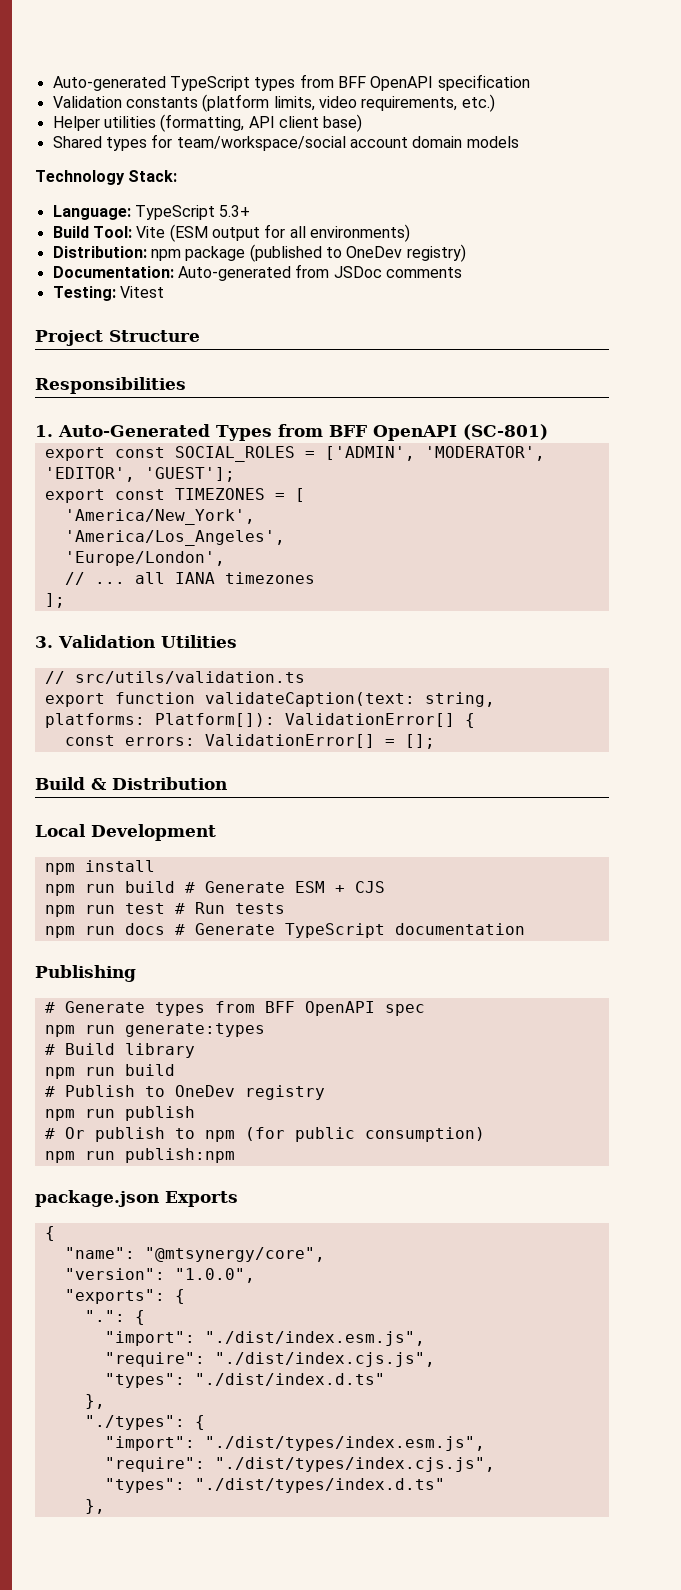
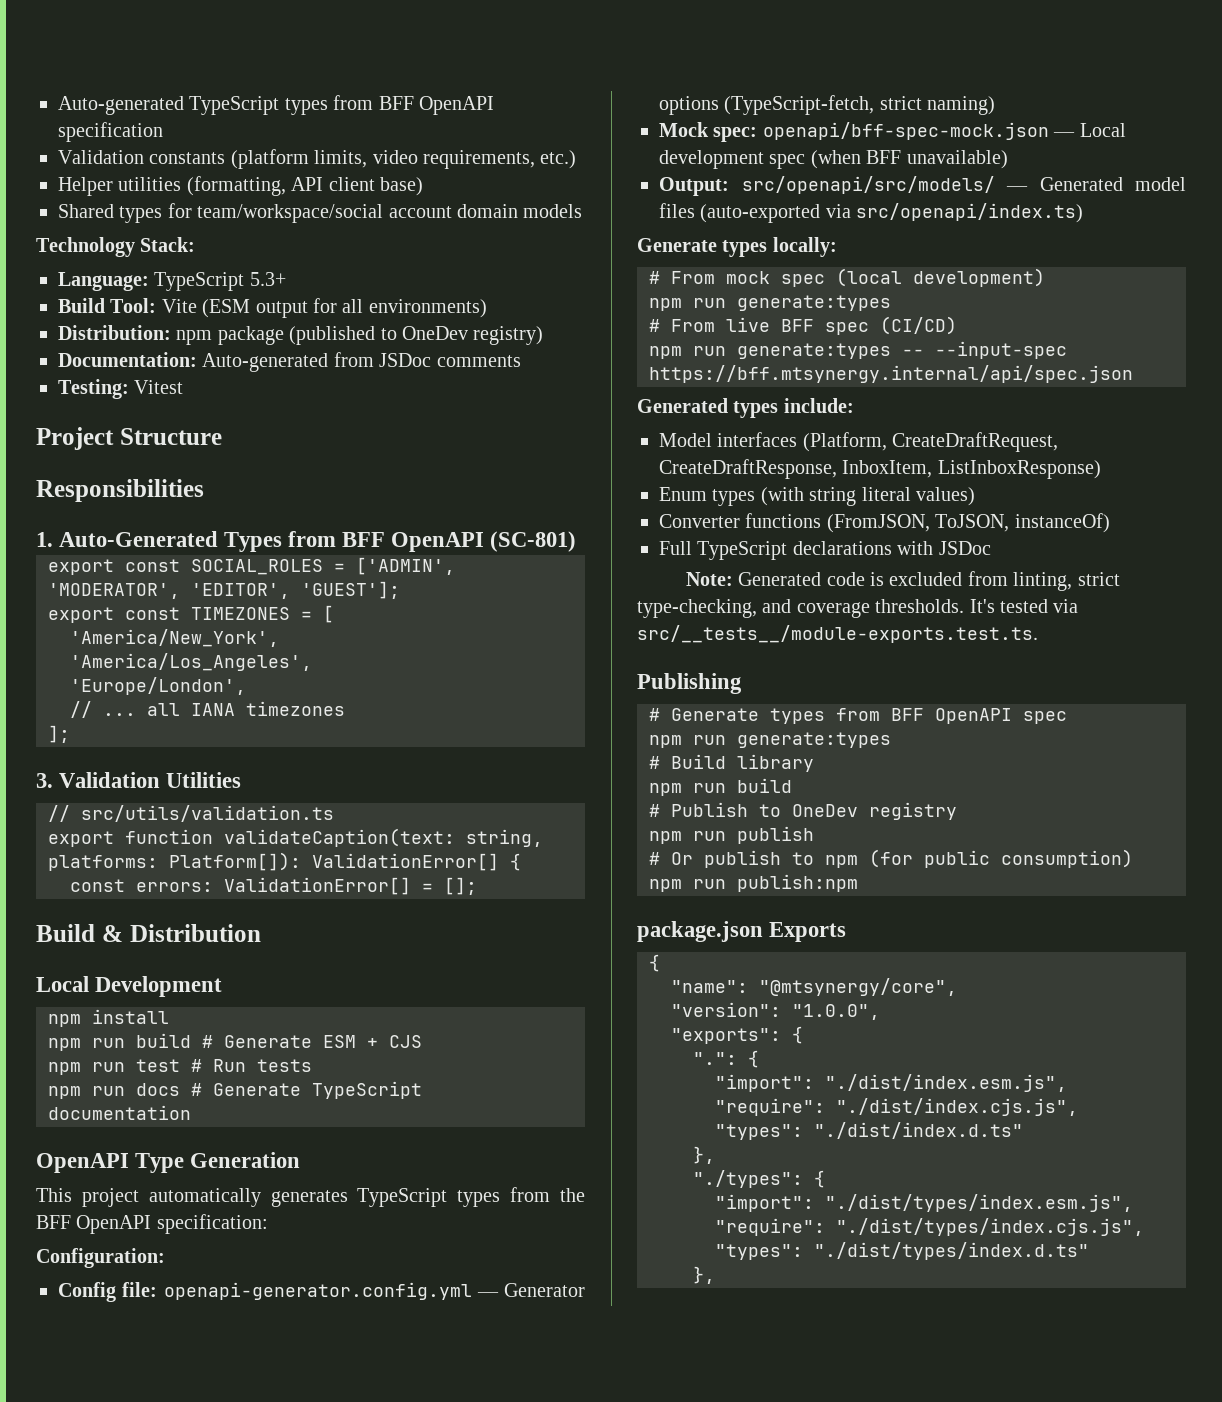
+ OpenAPI Type Generation
+ This project automatically generates TypeScript types from the BFF OpenAPI specification:
+ Configuration:
+ Config file: openapi-generator.config.yml — Generator options (TypeScript-fetch, strict naming)
+ Mock spec: openapi/bff-spec-mock.json — Local development spec (when BFF unavailable)
+ Output: src/openapi/src/models/ — Generated model files (auto-exported via src/openapi/index.ts)
+ Generate types locally:
+ # From mock spec (local development)
+ npm run generate:types
+ # From live BFF spec (CI/CD)
+ npm run generate:types -- --input-spec https://bff.mtsynergy.internal/api/spec.json
+ Generated types include:
+ Model interfaces (Platform, CreateDraftRequest, CreateDraftResponse, InboxItem, ListInboxResponse)
+ Enum types (with string literal values)
+ Converter functions (FromJSON, ToJSON, instanceOf)
+ Full TypeScript declarations with JSDoc
+ Note: Generated code is excluded from linting, strict type-checking, and coverage thresholds. It's tested via src/__tests__/module-exports.test.ts.

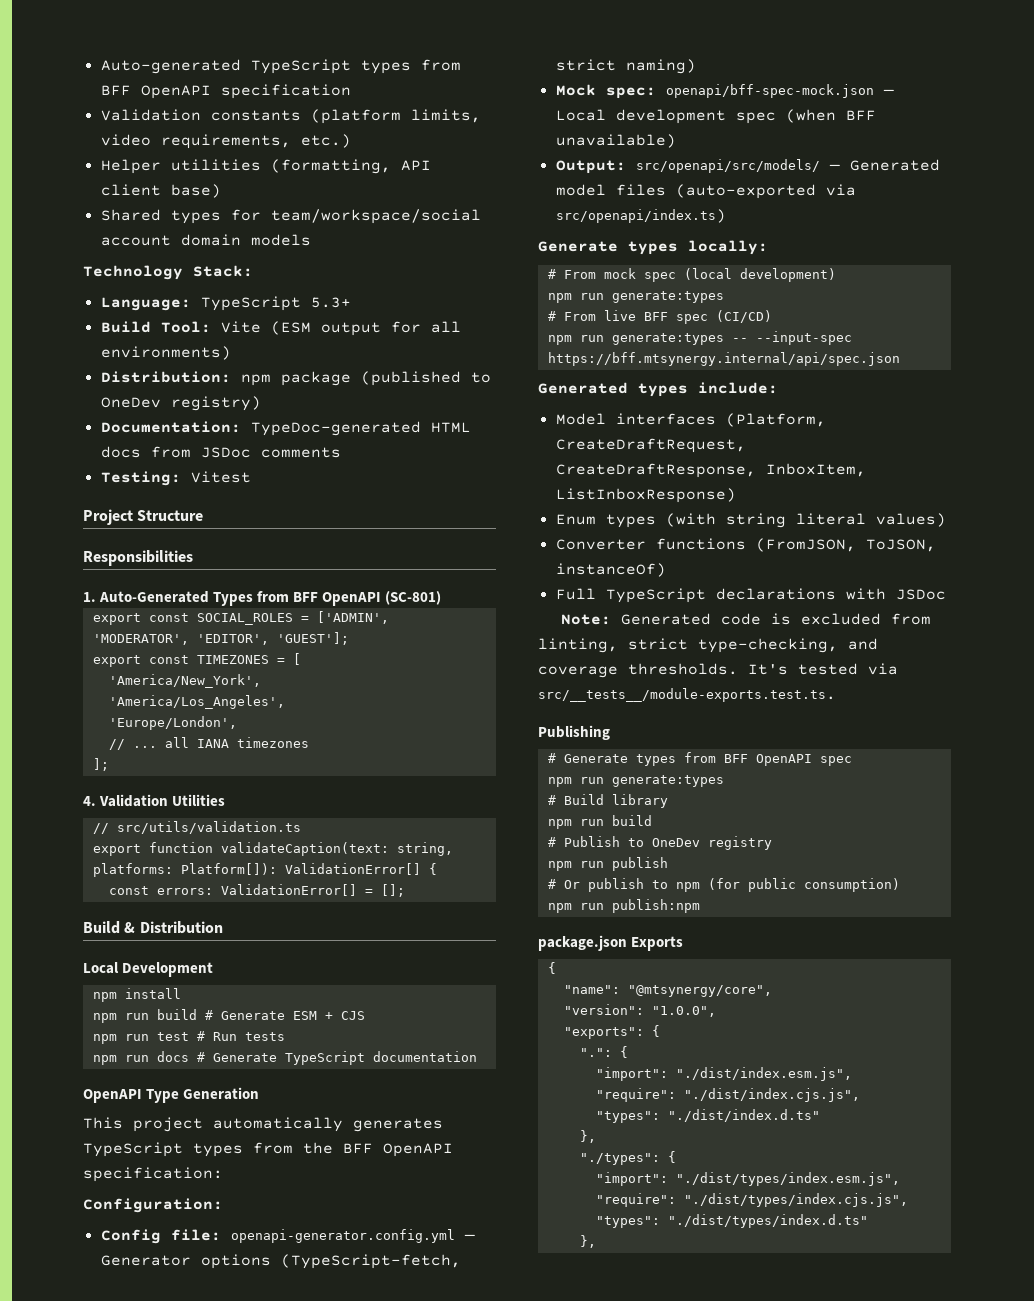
- Documentation: Auto-generated from JSDoc comments
+ Documentation: TypeDoc-generated HTML docs from JSDoc comments
- 3. Validation Utilities
+ 4. Validation Utilities

